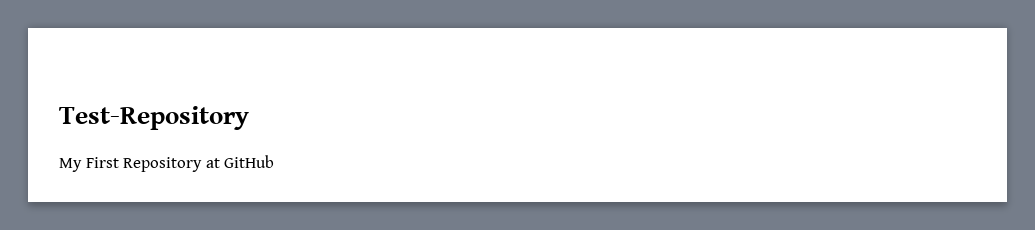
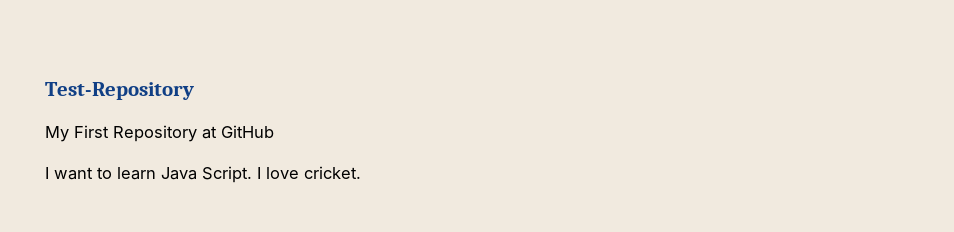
+ I want to learn Java Script. I love cricket.

